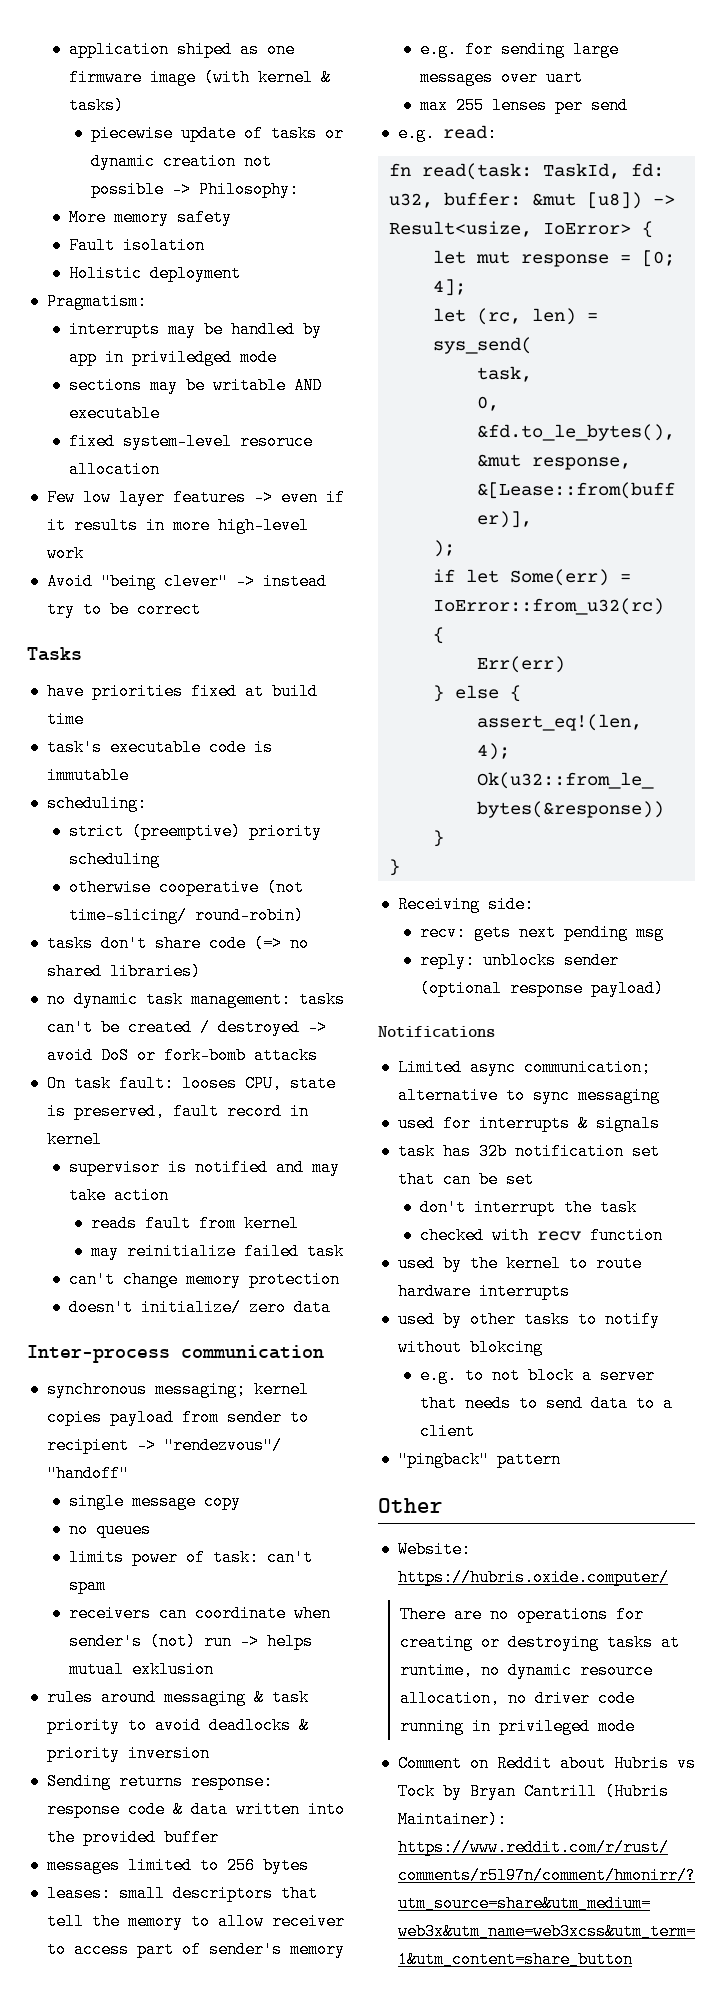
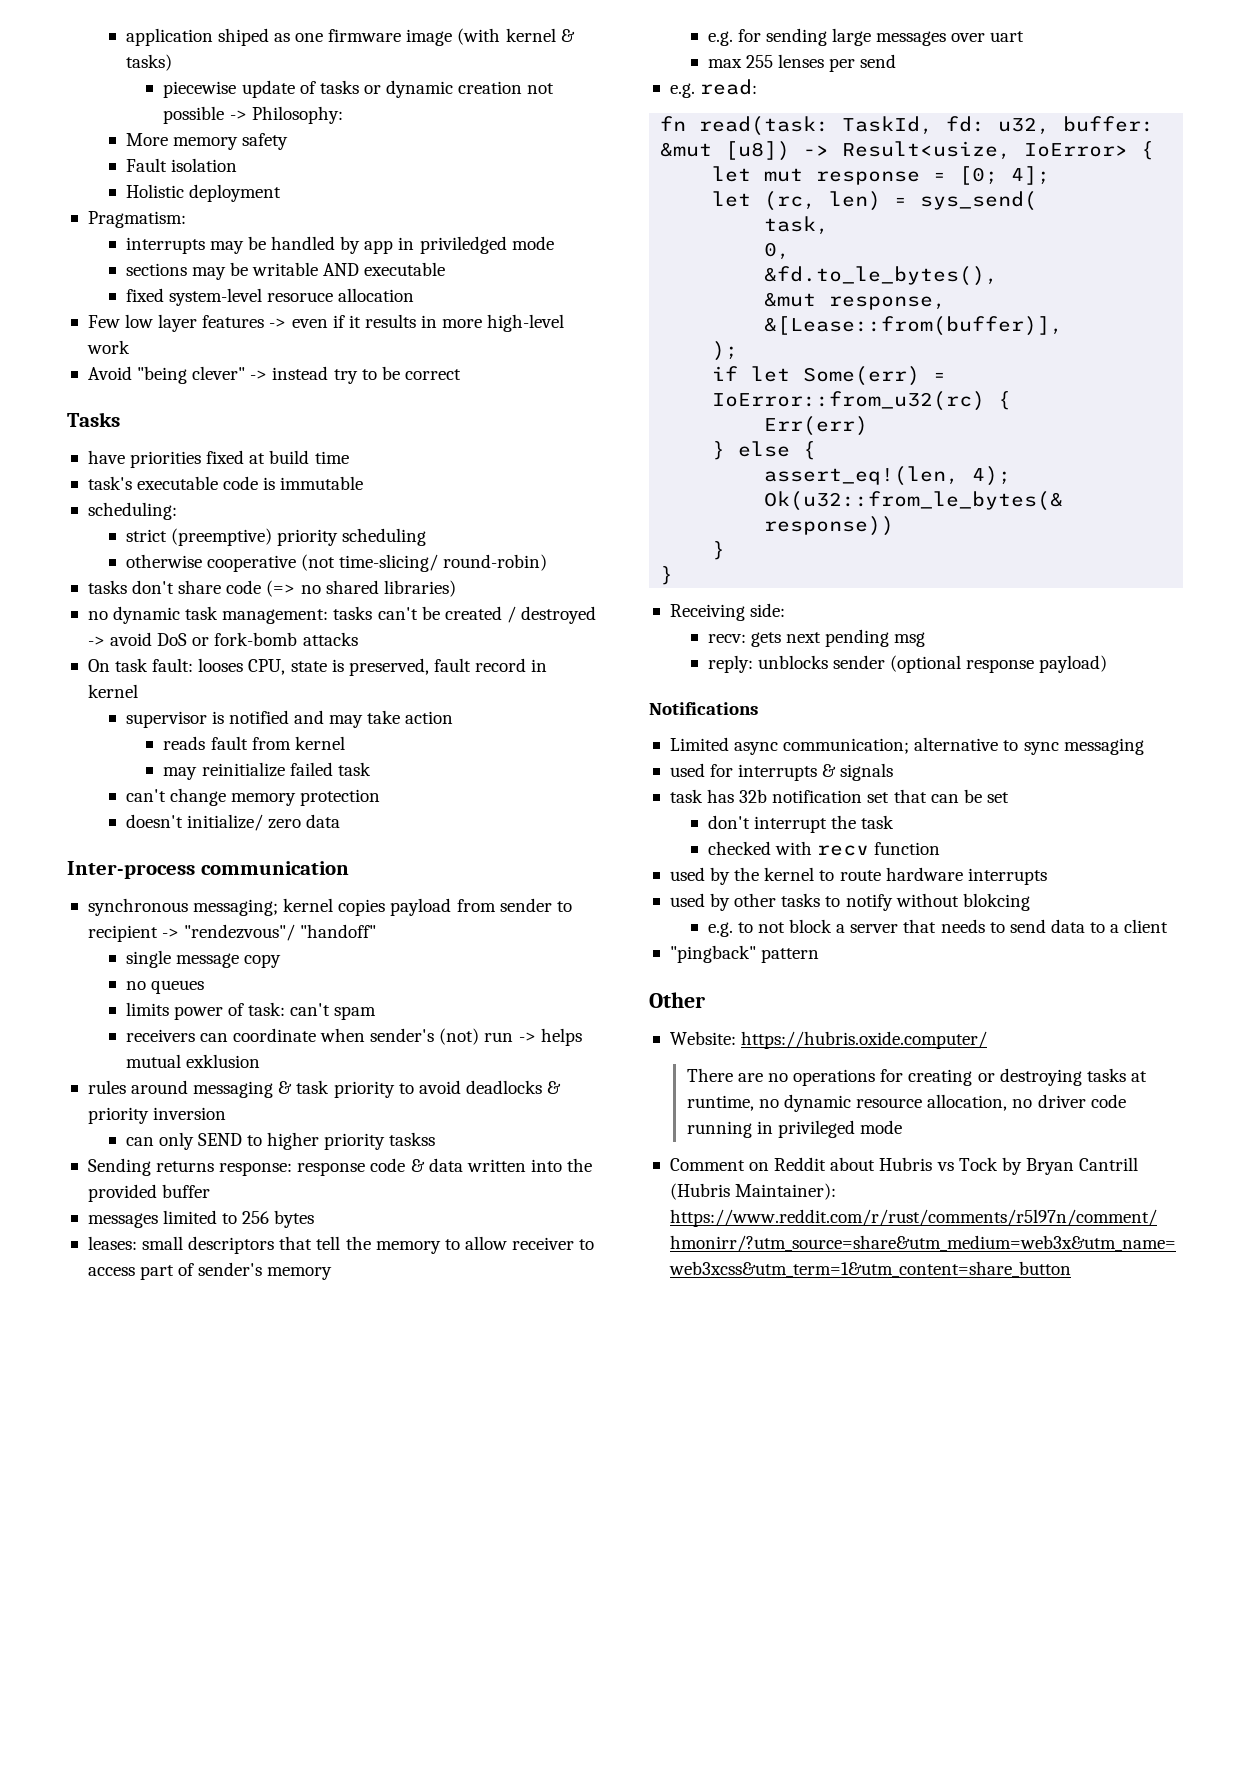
+ can only SEND to higher priority taskss

